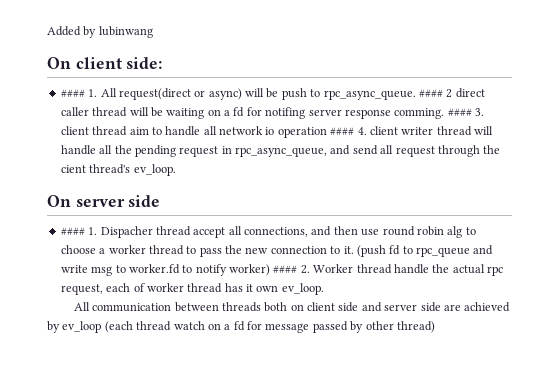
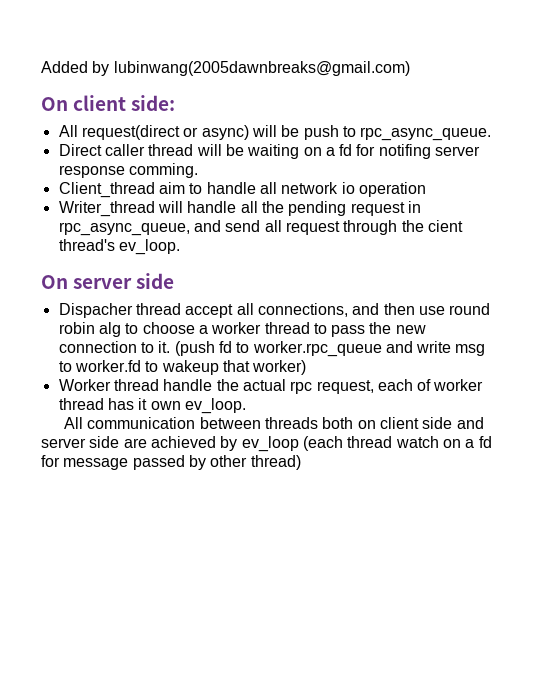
- Added by lubinwang
+ Added by lubinwang(2005dawnbreaks@gmail.com)
- #### 1. All request(direct or async) will be push to rpc_async_queue. #### 2 direct caller thread will be waiting on a fd for notifing server response comming. #### 3. client thread aim to handle all network io operation #### 4. client writer thread will handle all the pending request in rpc_async_queue, and send all request through the cient thread's ev_loop.
+ All request(direct or async) will be push to rpc_async_queue.
+ Direct caller thread will be waiting on a fd for notifing server response comming.
+ Client_thread aim to handle all network io operation
+ Writer_thread will handle all the pending request in rpc_async_queue, and send all request through the cient thread's ev_loop.
- #### 1. Dispacher thread accept all connections, and then use round robin alg to choose a worker thread to pass the new connection to it.
+ Dispacher thread accept all connections, and then use round robin alg to choose a worker thread to pass the new connection to it.
- (push fd to rpc_queue and write msg to worker.fd to notify worker) #### 2. Worker thread handle the actual rpc request, each of worker thread has it own ev_loop.
+ (push fd to worker.rpc_queue and write msg to worker.fd to wakeup that worker)
+ Worker thread handle the actual rpc request, each of worker thread has it own ev_loop.

